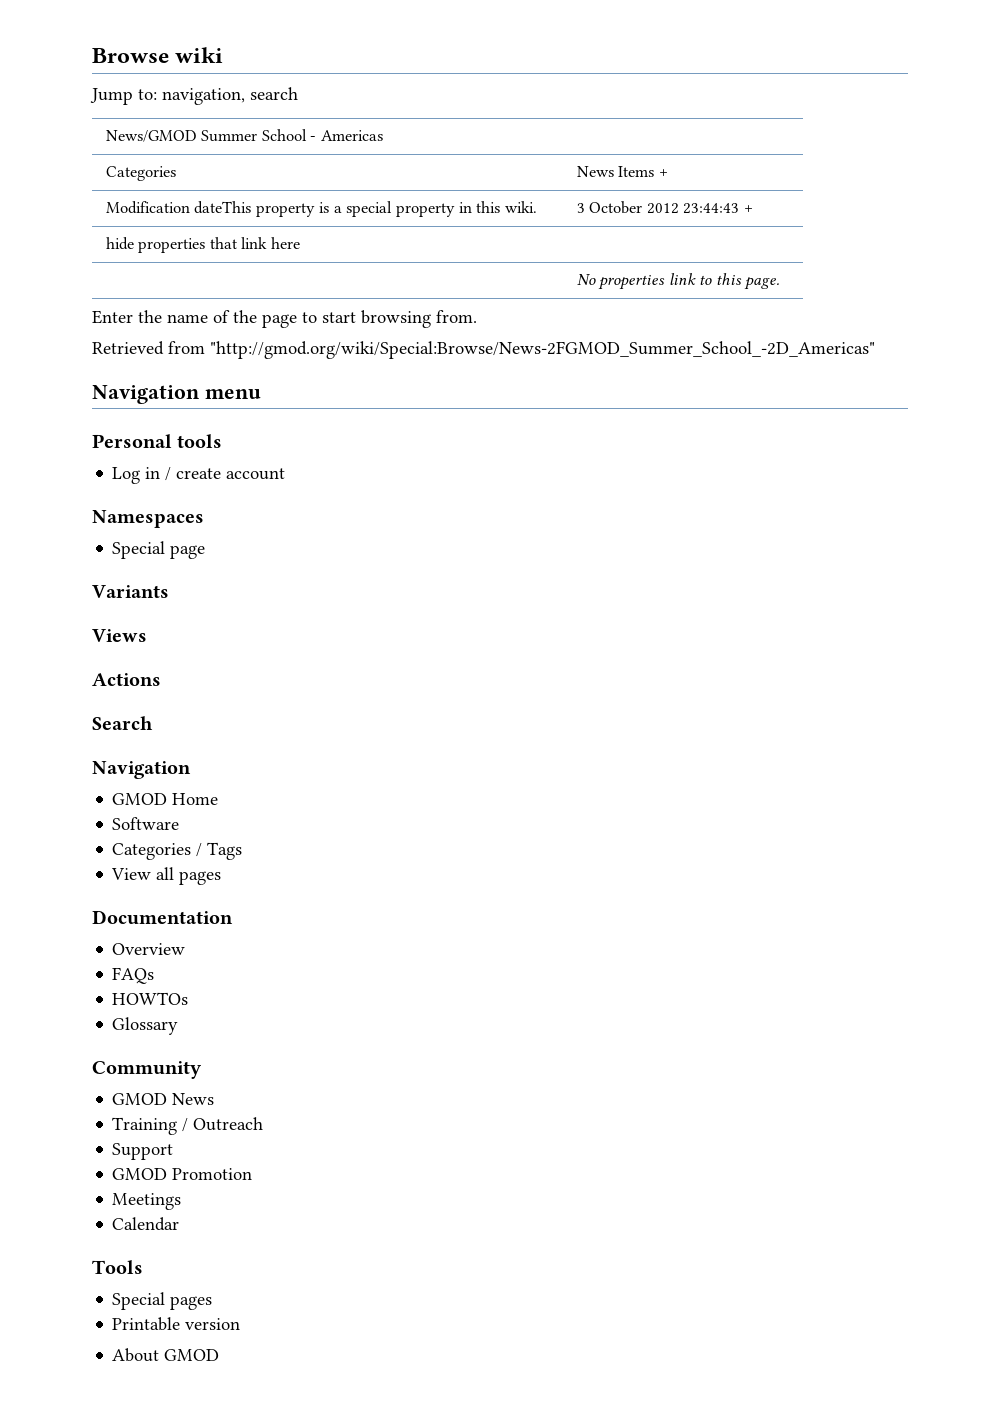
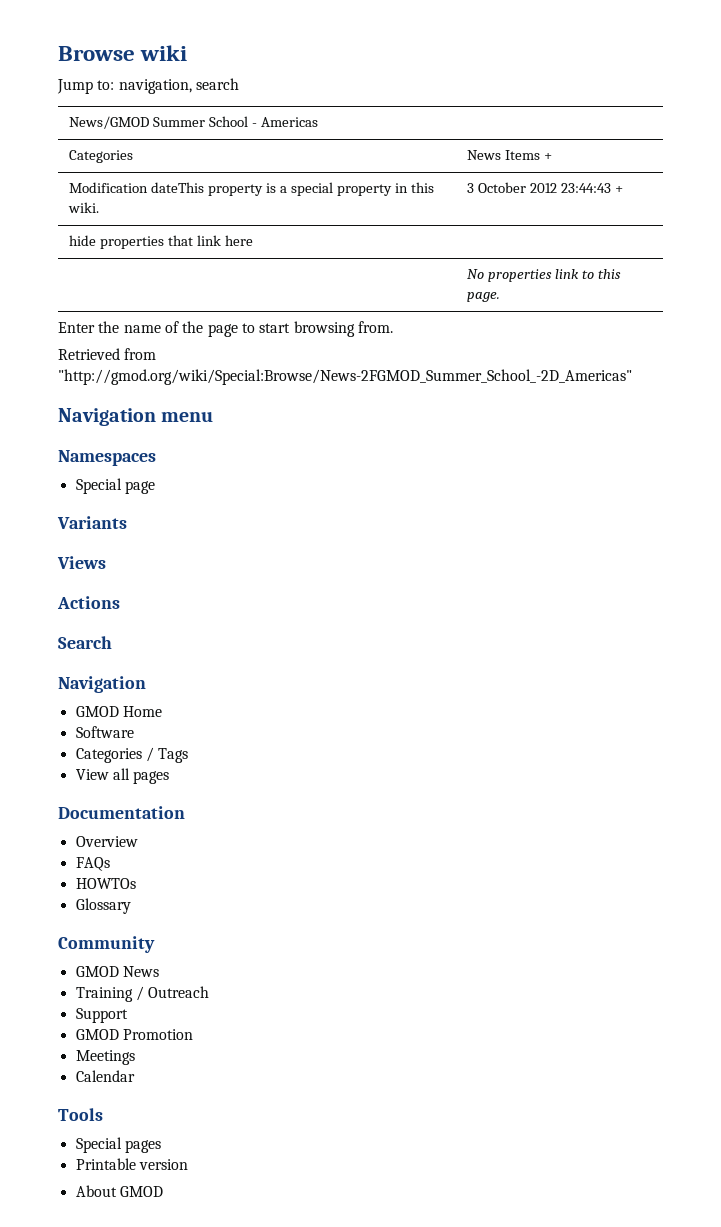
- Personal tools
- Log in / create account

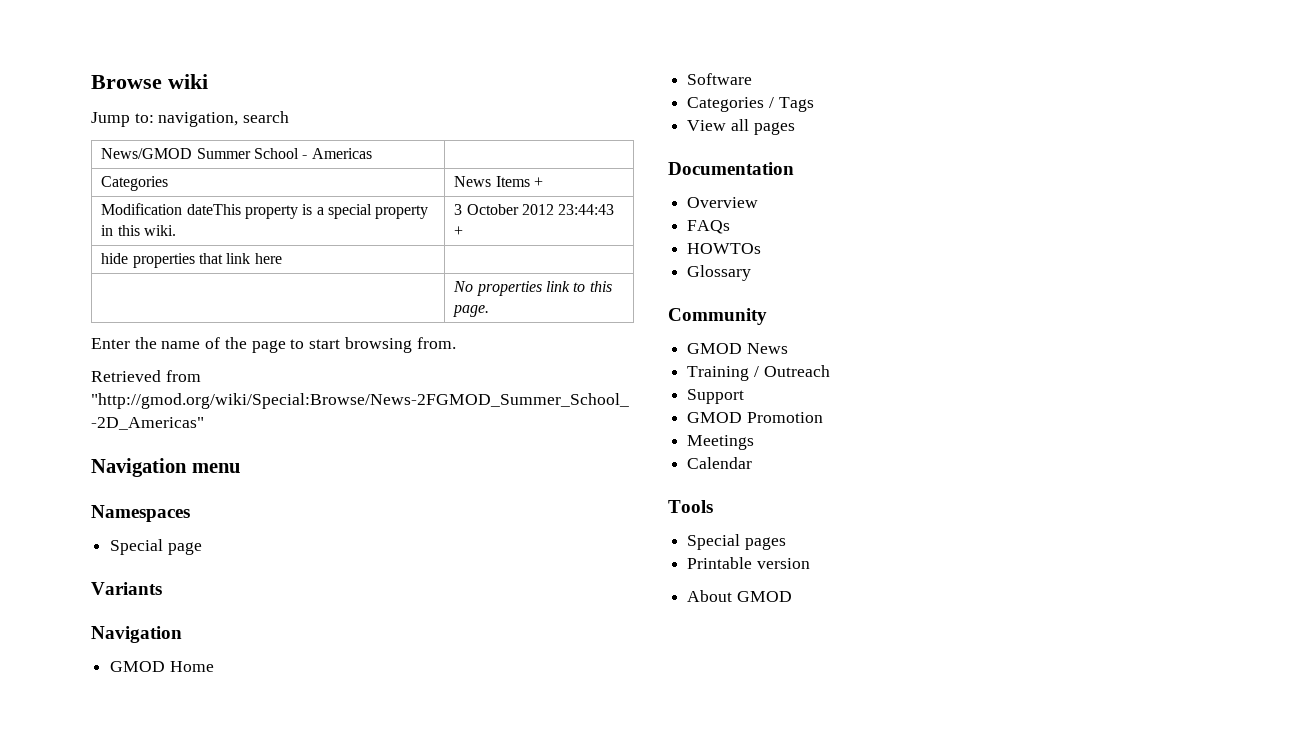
- Views
- Actions
- Search

